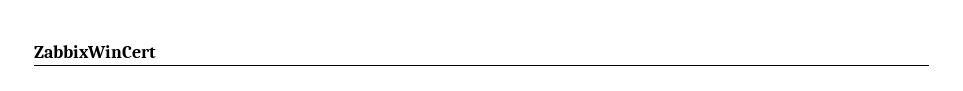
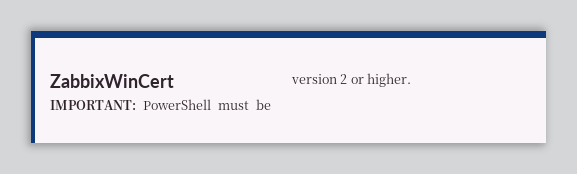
+ IMPORTANT: PowerShell must be version 2 or higher.

